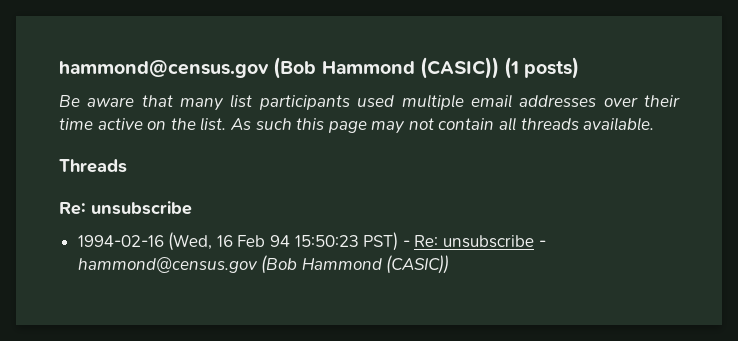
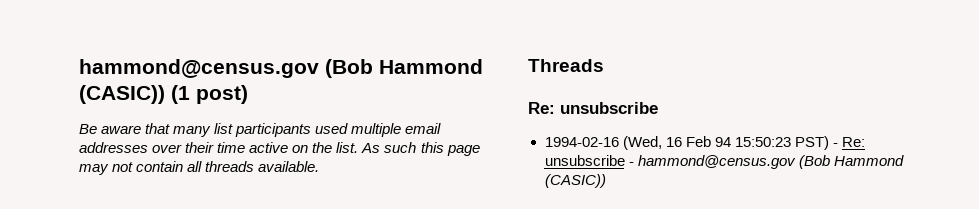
- hammond@census.gov (Bob Hammond (CASIC)) (1 posts)
+ hammond@census.gov (Bob Hammond (CASIC)) (1 post)

